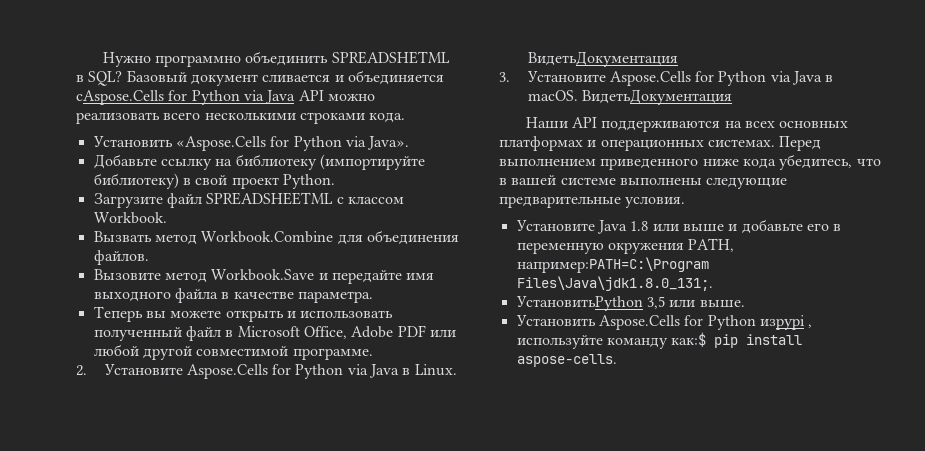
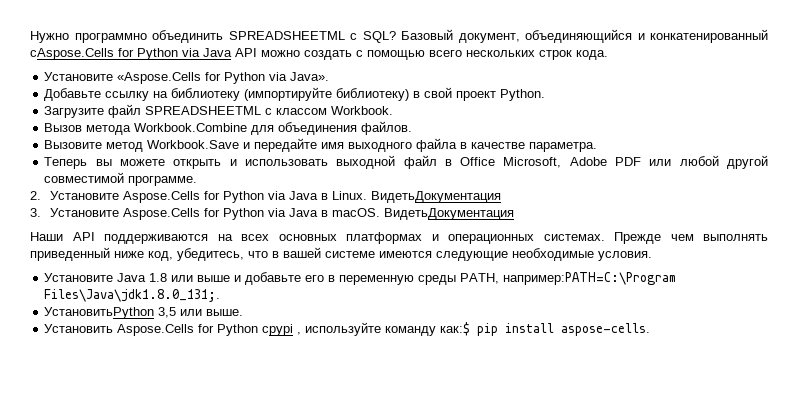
- Нужно программно объединить SPREADSHETML в SQL? Базовый документ сливается и объединяется сAspose.Cells for Python via Java API можно реализовать всего несколькими строками кода.
+ Нужно программно объединить SPREADSHEETML с SQL? Базовый документ, объединяющийся и конкатенированный сAspose.Cells for Python via Java API можно создать с помощью всего нескольких строк кода.
- Установить «Aspose.Cells for Python via Java».
+ Установите «Aspose.Cells for Python via Java».
- Вызвать метод Workbook.Combine для объединения файлов.
+ Вызов метода Workbook.Combine для объединения файлов.
- Теперь вы можете открыть и использовать полученный файл в Microsoft Office, Adobe PDF или любой другой совместимой программе.
+ Теперь вы можете открыть и использовать выходной файл в Office Microsoft, Adobe PDF или любой другой совместимой программе.
- Перед выполнением приведенного ниже кода убедитесь, что в вашей системе выполнены следующие предварительные условия.
+ Прежде чем выполнять приведенный ниже код, убедитесь, что в вашей системе имеются следующие необходимые условия.
- Установите Java 1.8 или выше и добавьте его в переменную окружения PATH, например:PATH=C:\Program Files\Java\jdk1.8.0_131;.
+ Установите Java 1.8 или выше и добавьте его в переменную среды PATH, например:PATH=C:\Program Files\Java\jdk1.8.0_131;.
- Установить Aspose.Cells for Python изpypi , используйте команду как:$ pip install aspose-cells.
+ Установить Aspose.Cells for Python сpypi , используйте команду как:$ pip install aspose-cells.

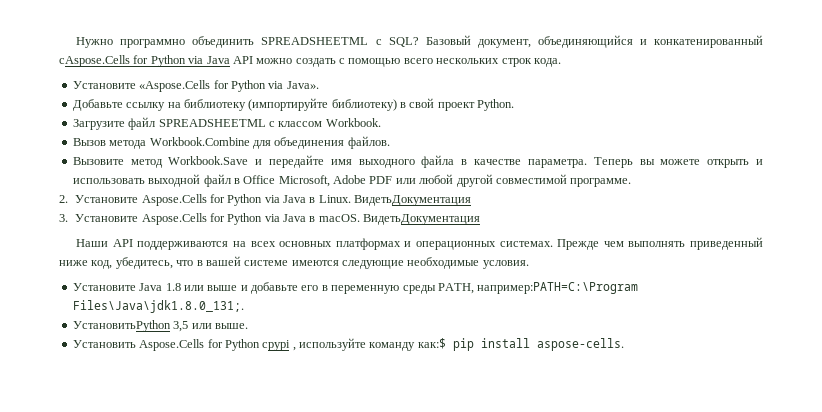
- Вызовите метод Workbook.Save и передайте имя выходного файла в качестве параметра.
- Теперь вы можете открыть и использовать выходной файл в Office Microsoft, Adobe PDF или любой другой совместимой программе.
+ Вызовите метод Workbook.Save и передайте имя выходного файла в качестве параметра. Теперь вы можете открыть и использовать выходной файл в Office Microsoft, Adobe PDF или любой другой совместимой программе.

